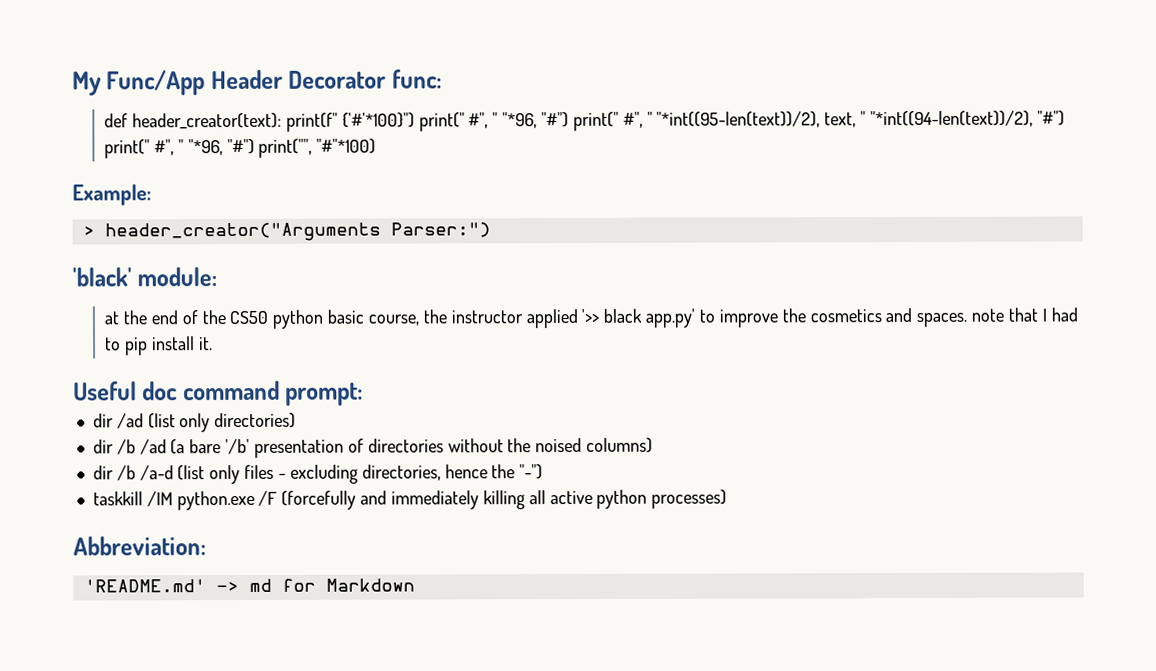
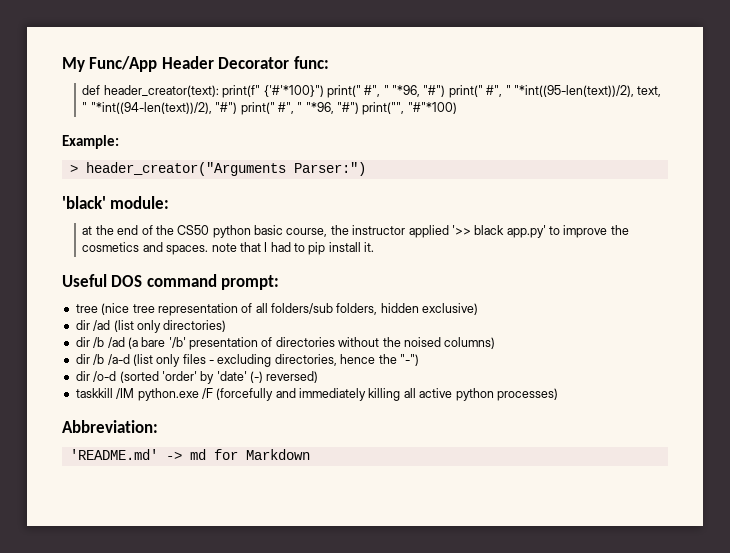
- Useful doc command prompt:
+ Useful DOS command prompt:
+ tree (nice tree representation of all folders/sub folders, hidden exclusive)
+ dir /o-d (sorted 'order' by 'date' (-) reversed)

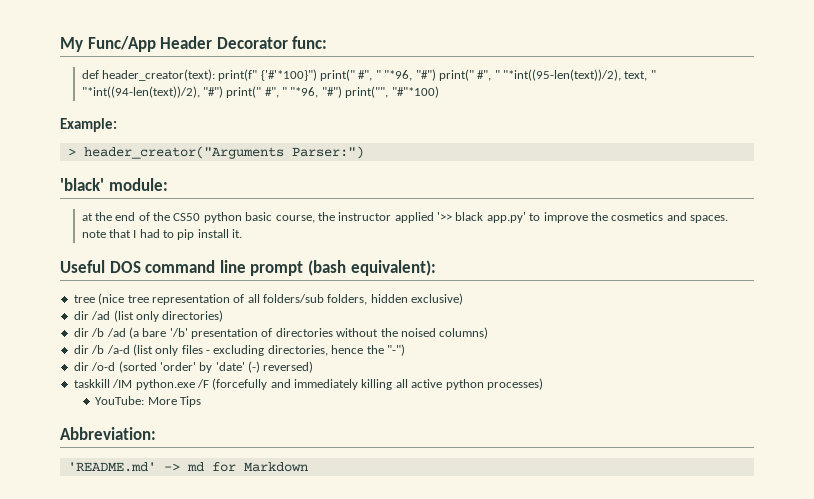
- Useful DOS command prompt:
+ Useful DOS command line prompt (bash equivalent):
+ YouTube: More Tips

